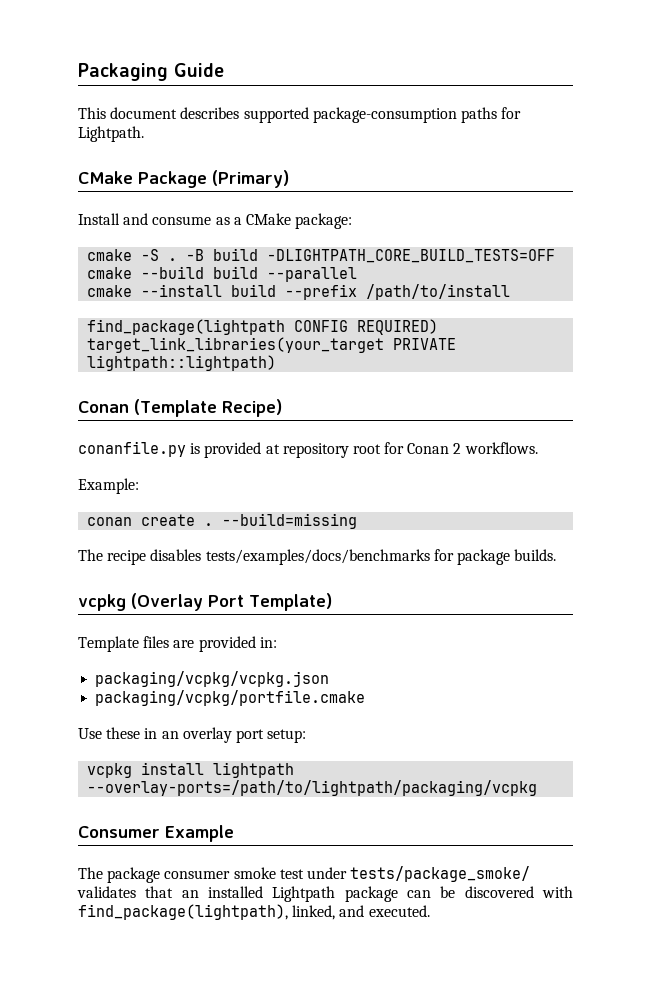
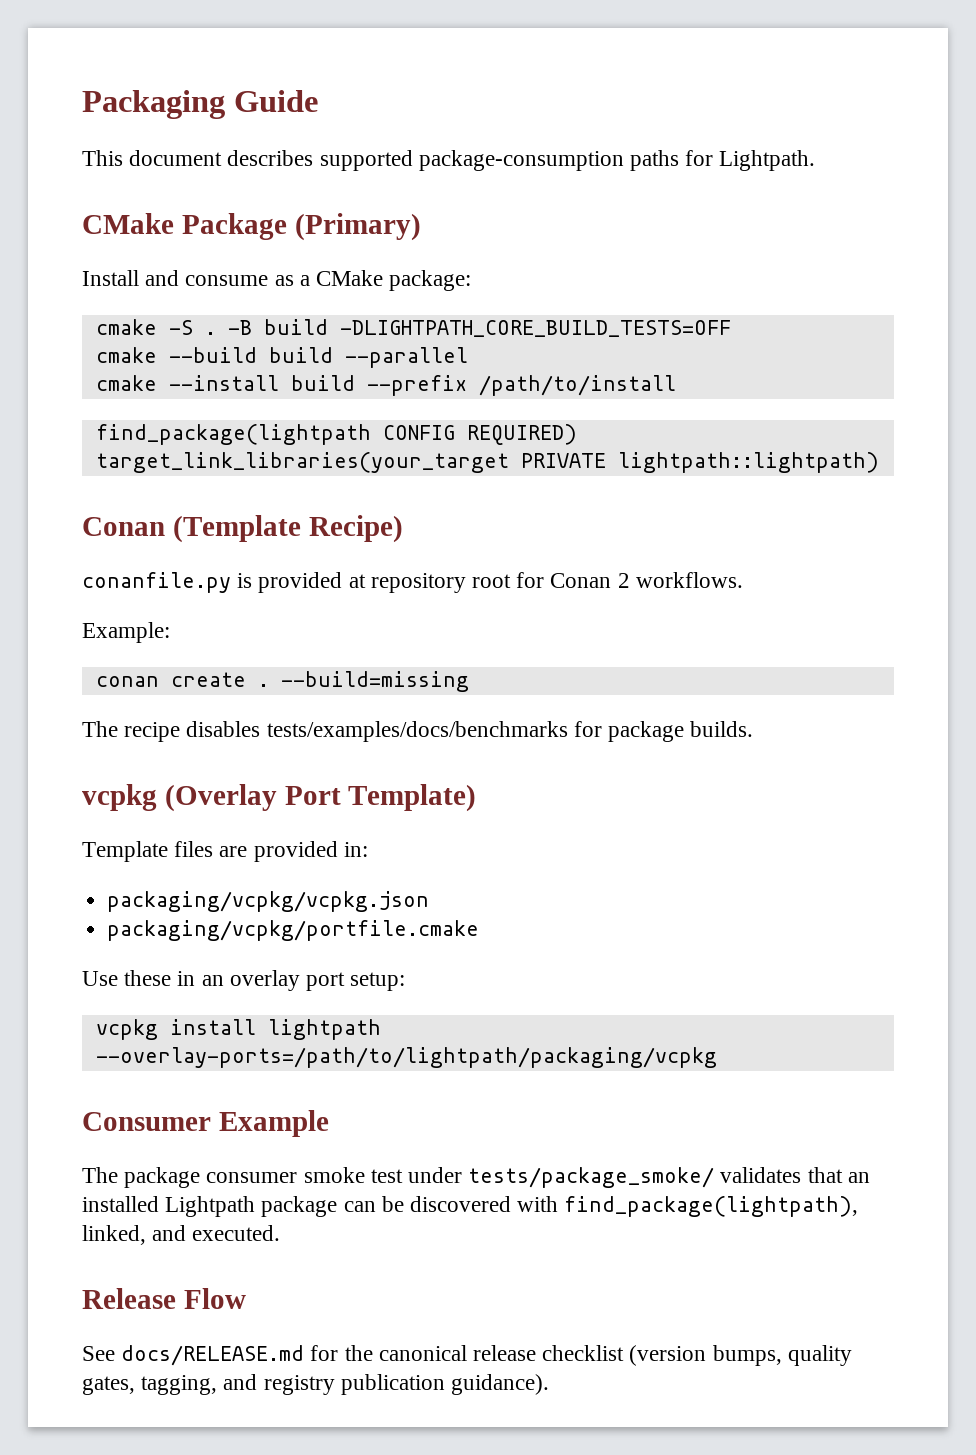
+ Release Flow
+ See docs/RELEASE.md for the canonical release checklist (version bumps, quality gates, tagging, and registry publication guidance).

